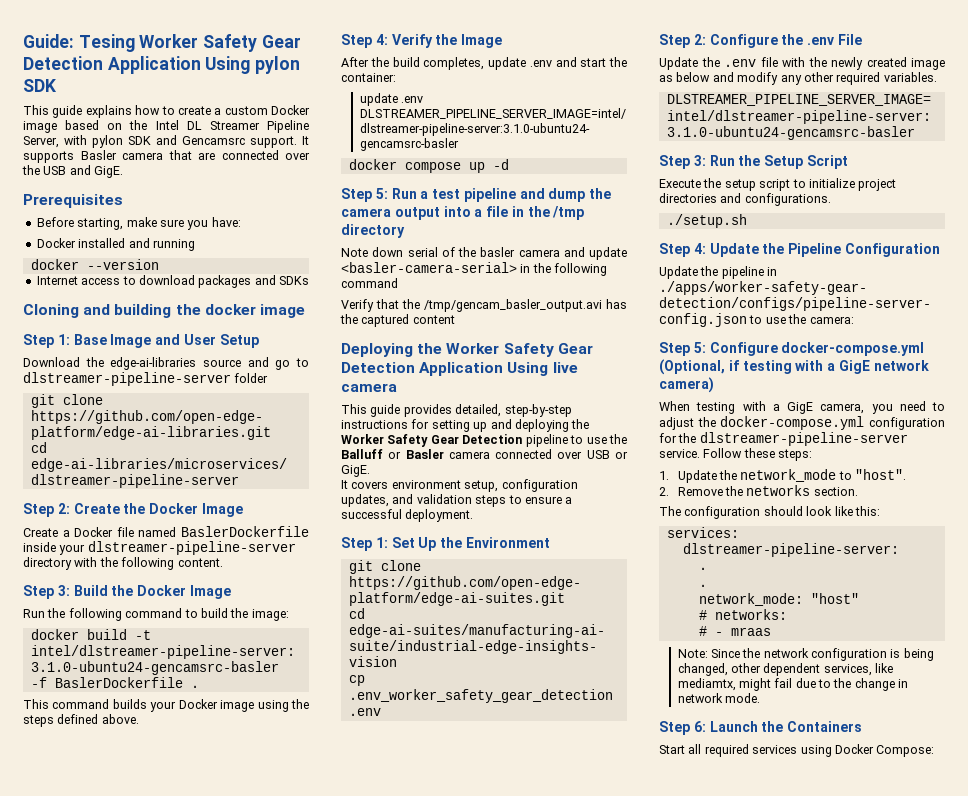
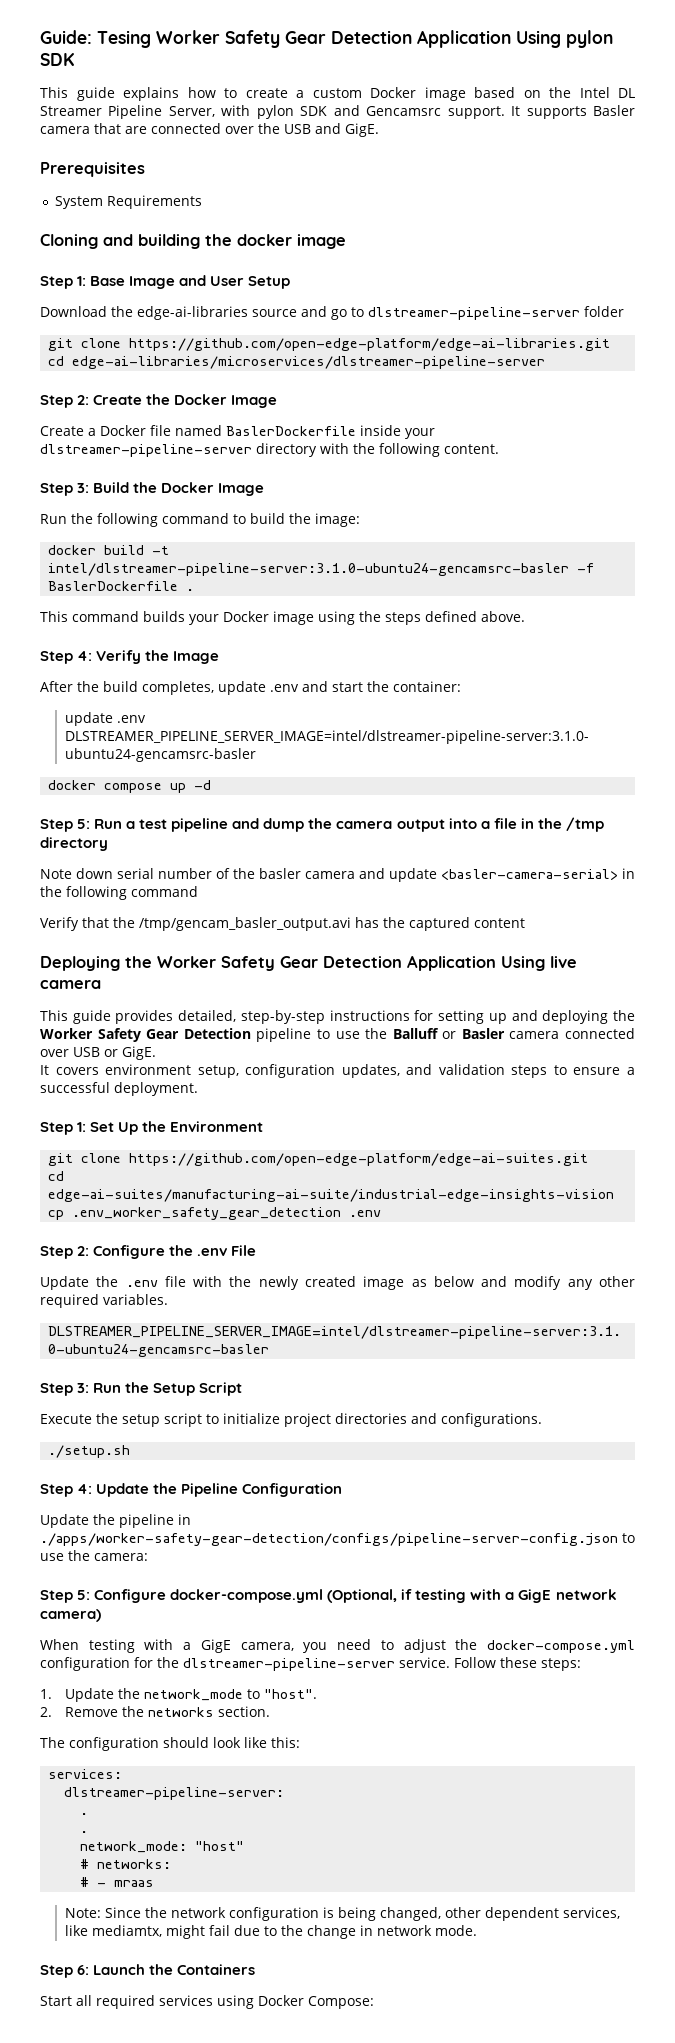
- Before starting, make sure you have:
- Docker installed and running
- docker --version
- Internet access to download packages and SDKs
+ System Requirements
- Note down serial of the basler camera and update <basler-camera-serial> in the following command
+ Note down serial number of the basler camera and update <basler-camera-serial> in the following command

